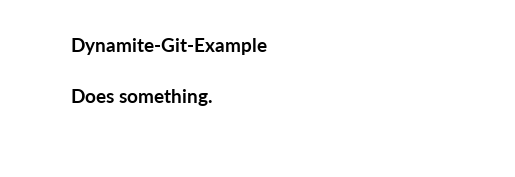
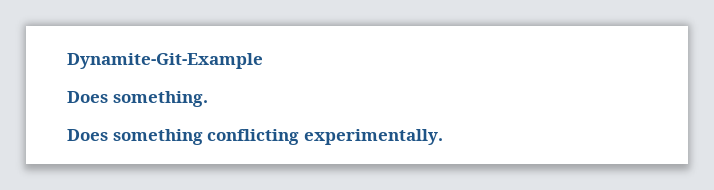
+ Does something conflicting experimentally.

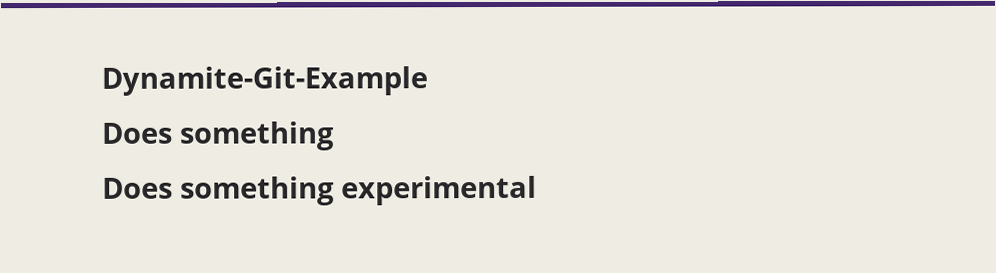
  Dynamite-Git-Example
- Does something.
- Does something conflicting experimentally.
+ Does something
+ Does something experimental

